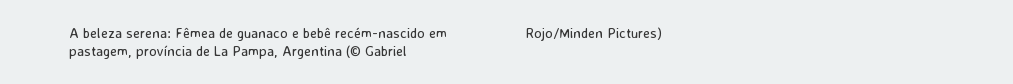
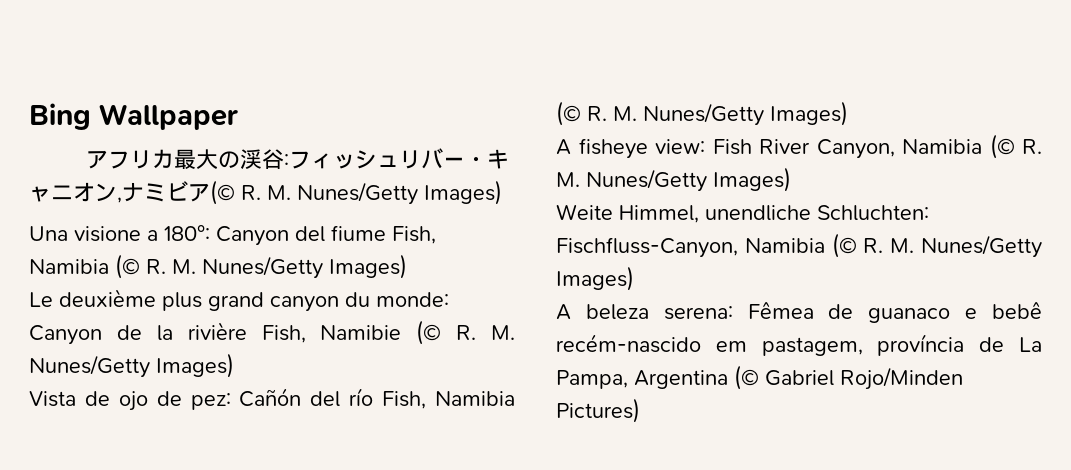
+ Bing Wallpaper
+ アフリカ最大の渓谷:フィッシュリバー・キャニオン,ナミビア(© R. M. Nunes/Getty Images)
+ Una visione a 180°: Canyon del fiume Fish, Namibia (© R. M. Nunes/Getty Images)
+ Le deuxième plus grand canyon du monde: Canyon de la rivière Fish, Namibie (© R. M. Nunes/Getty Images)
+ Vista de ojo de pez: Cañón del río Fish, Namibia (© R. M. Nunes/Getty Images)
+ A fisheye view: Fish River Canyon, Namibia (© R. M. Nunes/Getty Images)
+ Weite Himmel, unendliche Schluchten: Fischfluss-Canyon, Namibia (© R. M. Nunes/Getty Images)

